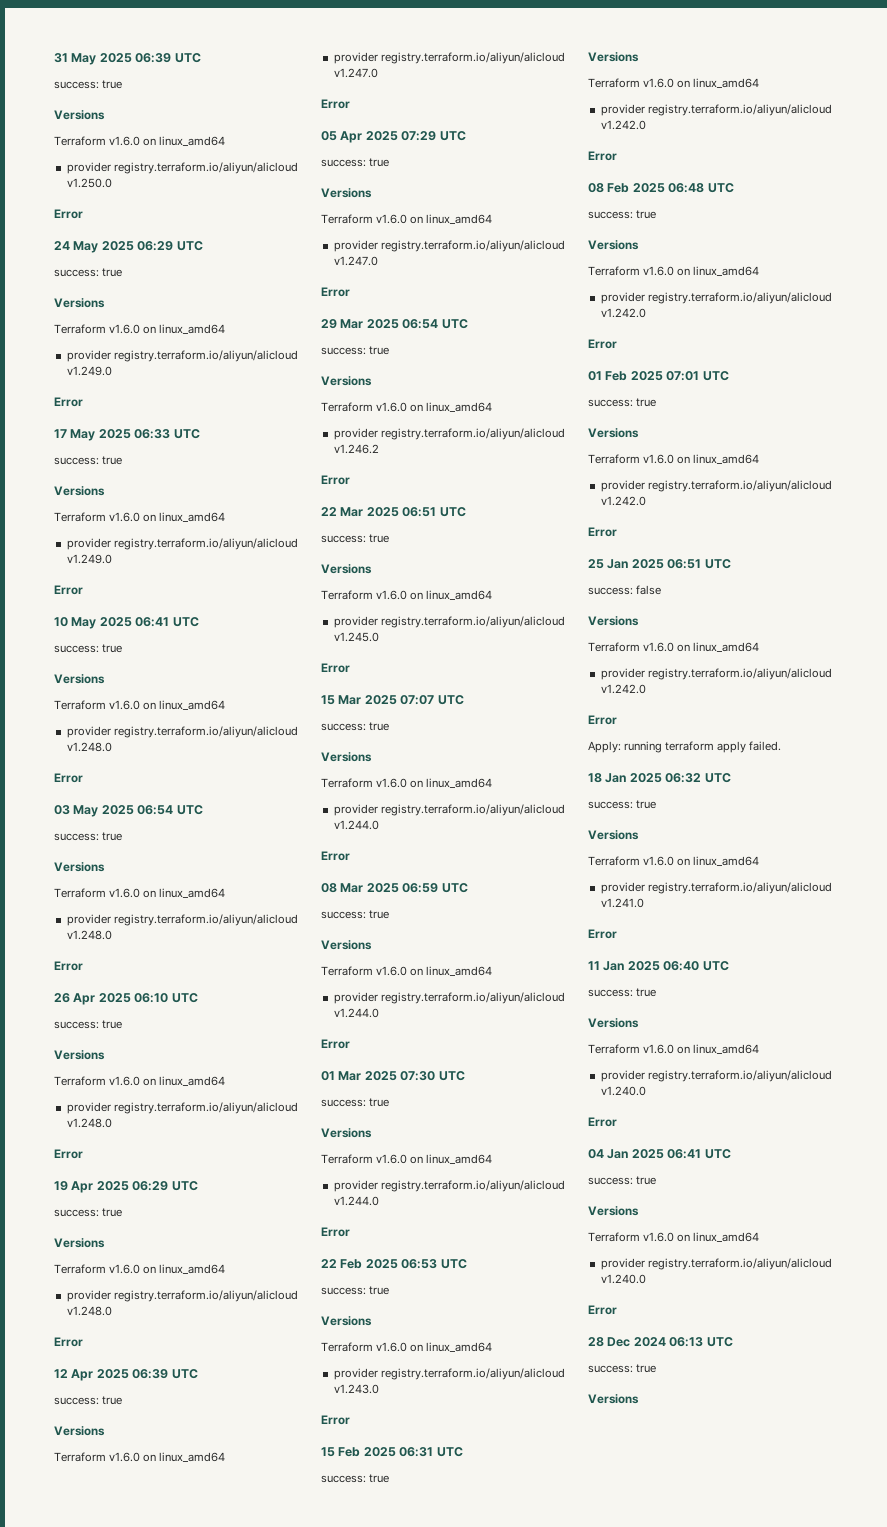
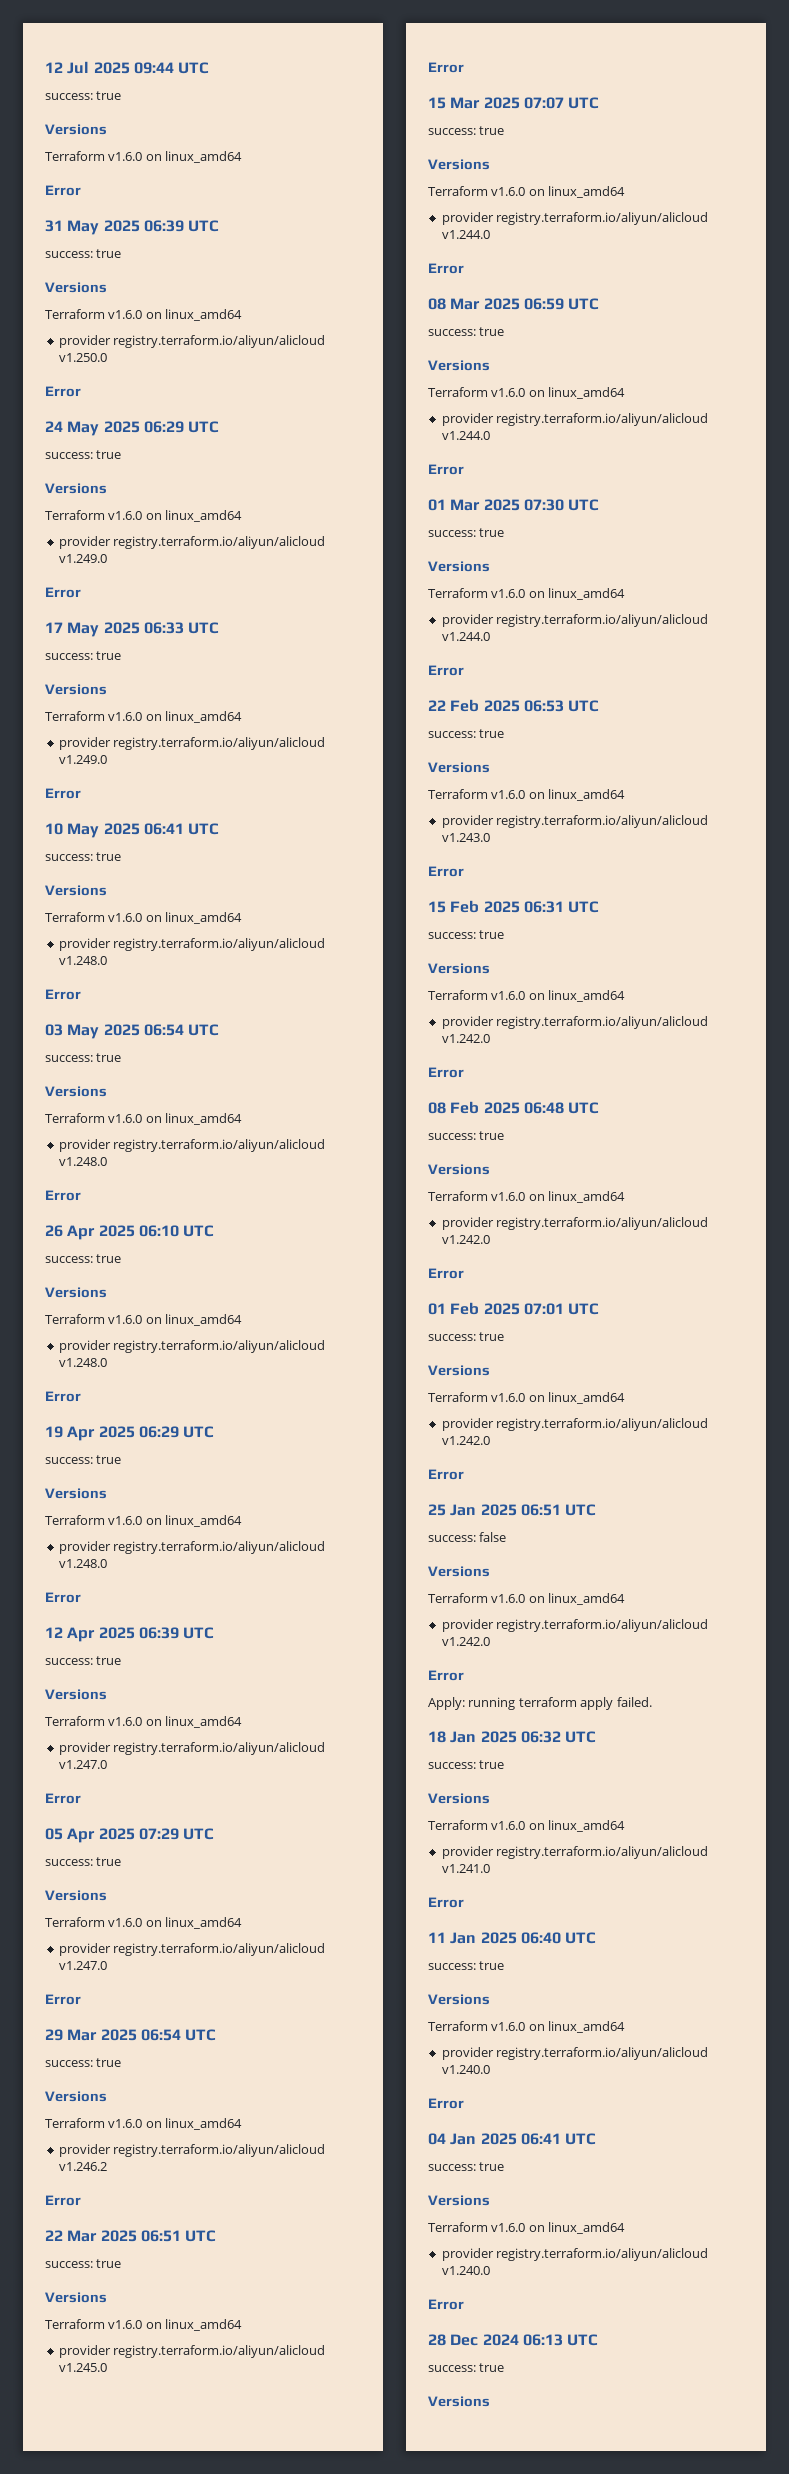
+ 12 Jul 2025 09:44 UTC
+ success: true
+ Versions
+ Terraform v1.6.0 on linux_amd64
+ Error

